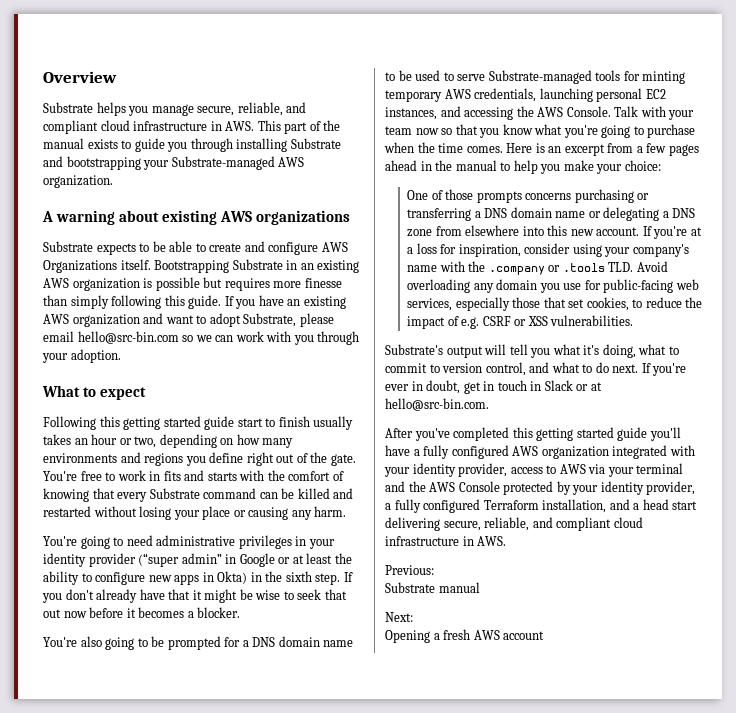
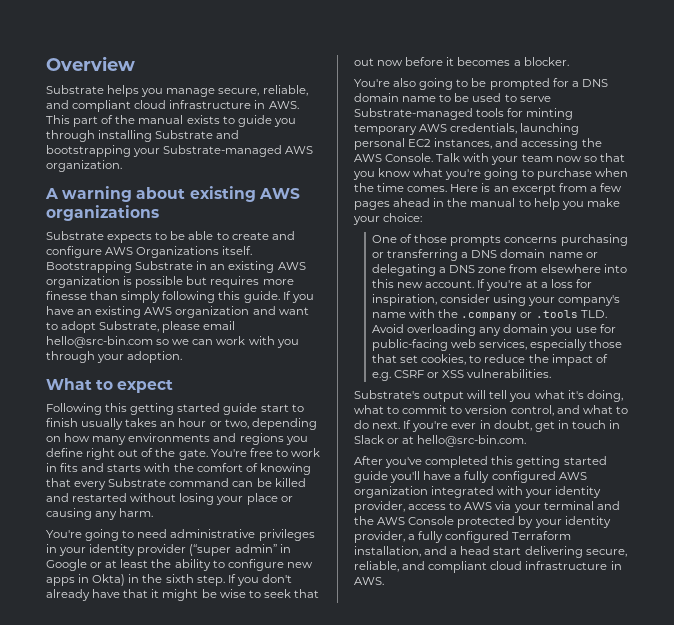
- Previous:
- Substrate manual
- Next:
- Opening a fresh AWS account

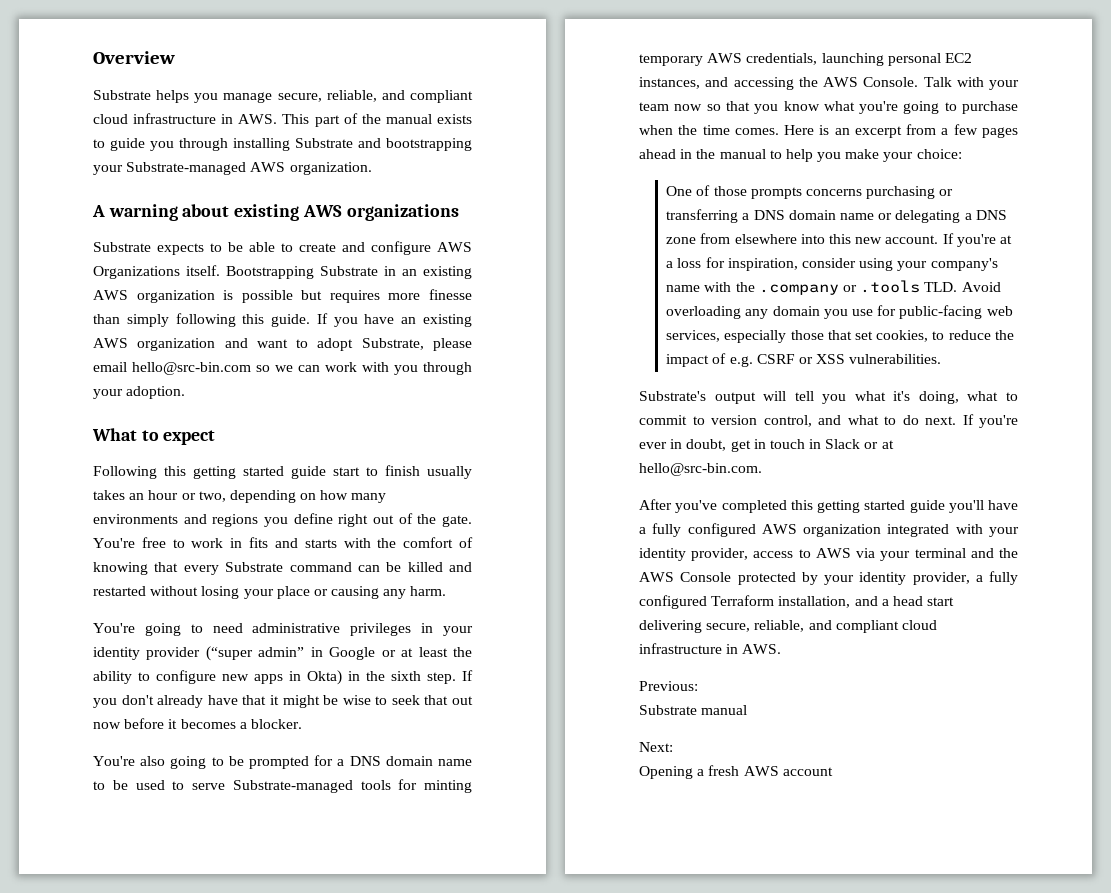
+ Previous:
+ Substrate manual
+ Next:
+ Opening a fresh AWS account

